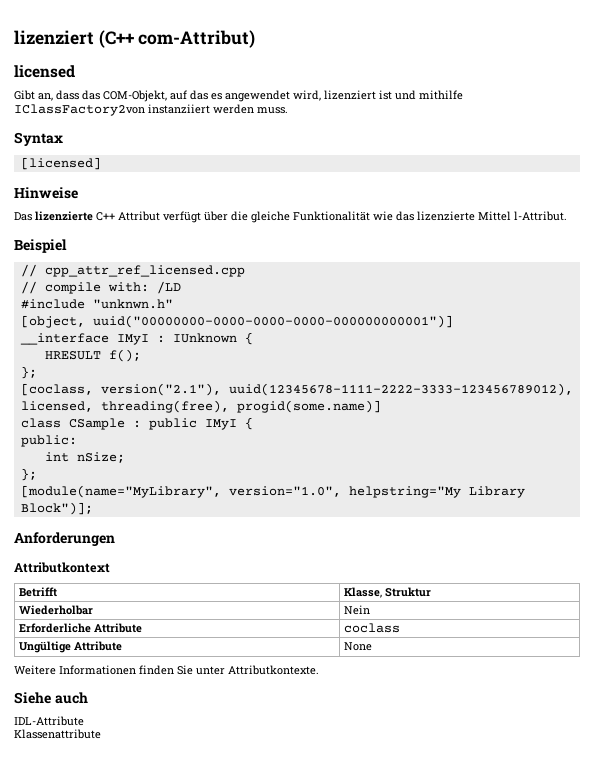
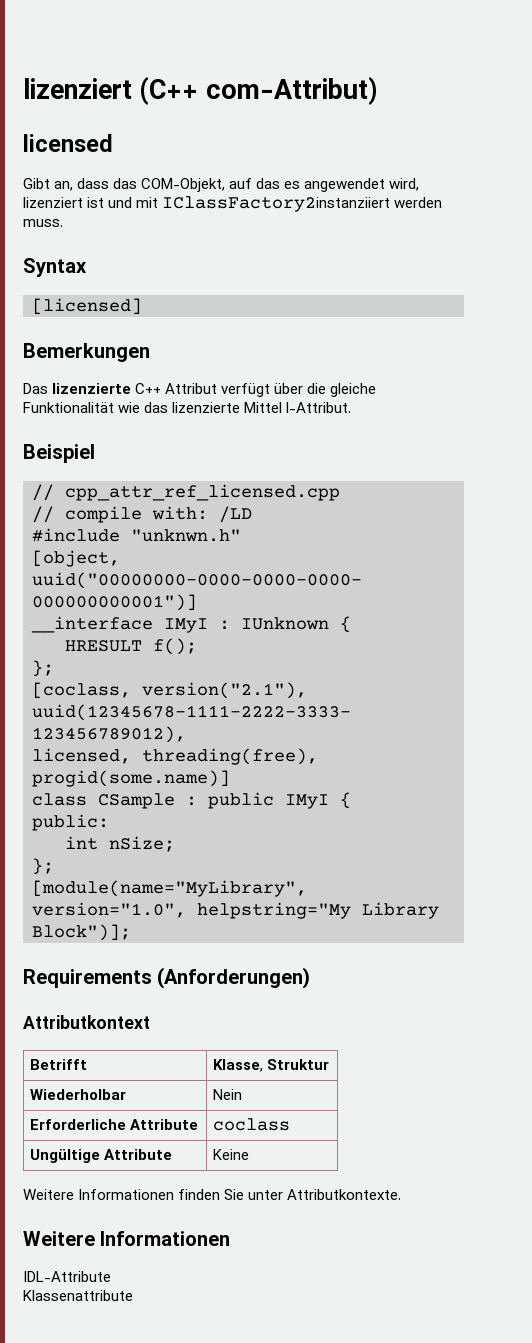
- Gibt an, dass das COM-Objekt, auf das es angewendet wird, lizenziert ist und mithilfe IClassFactory2von instanziiert werden muss.
+ Gibt an, dass das COM-Objekt, auf das es angewendet wird, lizenziert ist und mit IClassFactory2instanziiert werden muss.
- Hinweise
+ Bemerkungen
- Anforderungen
+ Requirements (Anforderungen)
- Ungültige Attribute | None
+ Ungültige Attribute | Keine
  Weitere Informationen finden Sie unter Attributkontexte.
- Siehe auch
+ Weitere Informationen

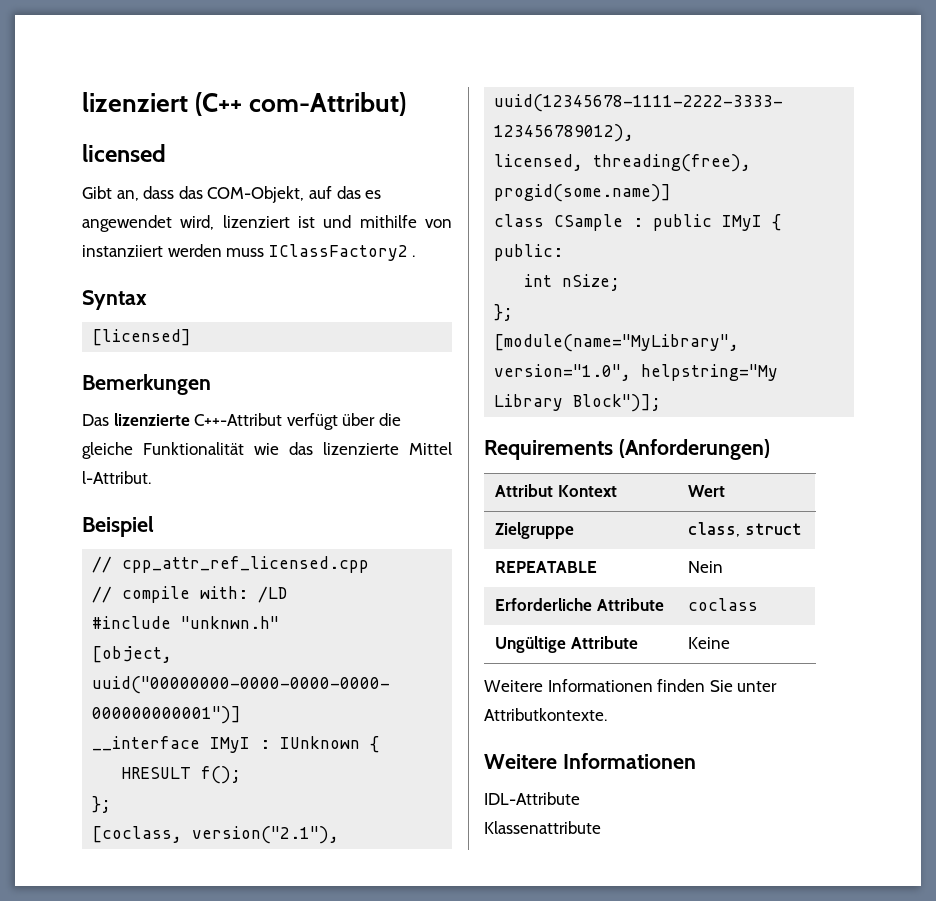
- Gibt an, dass das COM-Objekt, auf das es angewendet wird, lizenziert ist und mit IClassFactory2instanziiert werden muss.
+ Gibt an, dass das COM-Objekt, auf das es angewendet wird, lizenziert ist und mithilfe von instanziiert werden muss IClassFactory2 .
- Das lizenzierte C++ Attribut verfügt über die gleiche Funktionalität wie das lizenzierte Mittel l-Attribut.
+ Das lizenzierte C++-Attribut verfügt über die gleiche Funktionalität wie das lizenzierte Mittel l-Attribut.
- Attributkontext
- Betrifft | Klasse, Struktur
- Wiederholbar | Nein
+ Attribut Kontext | Wert
+ Zielgruppe | class, struct
+ REPEATABLE | Nein

